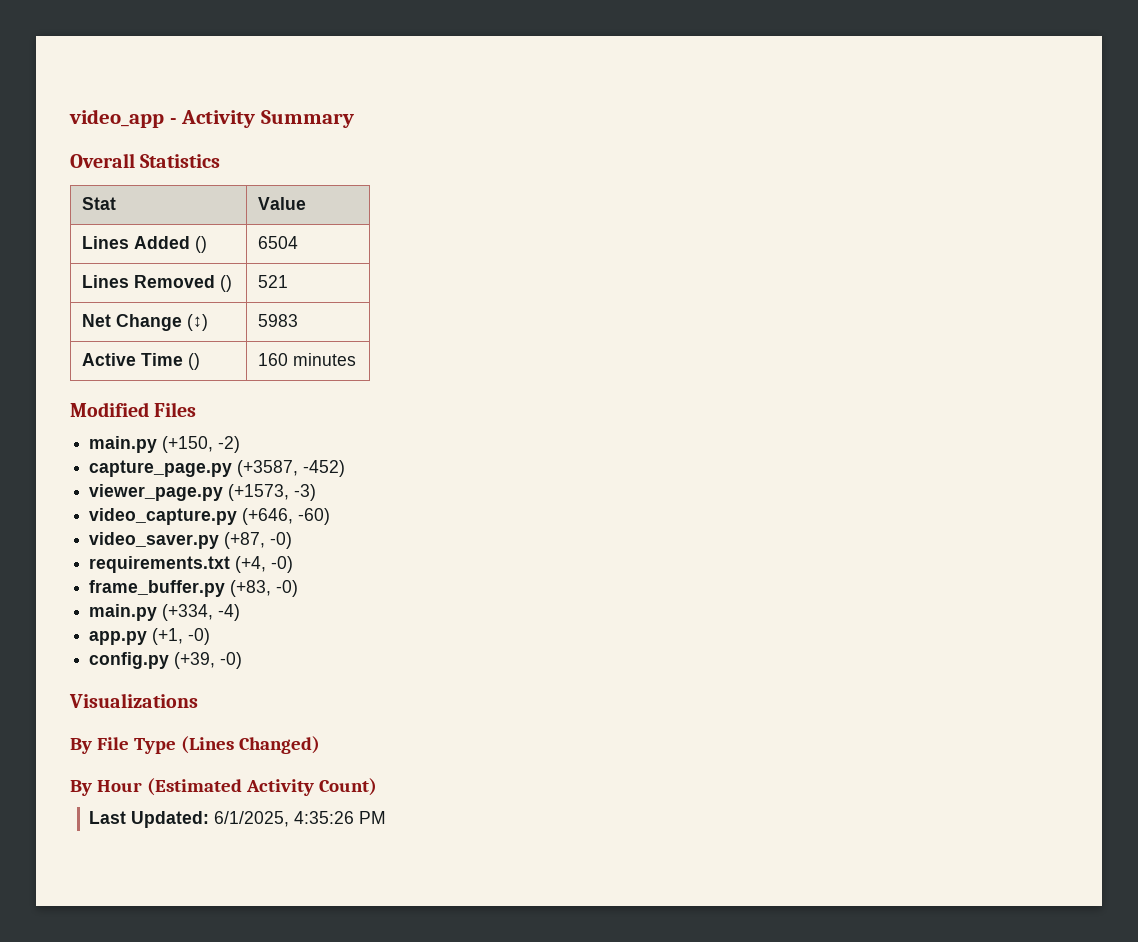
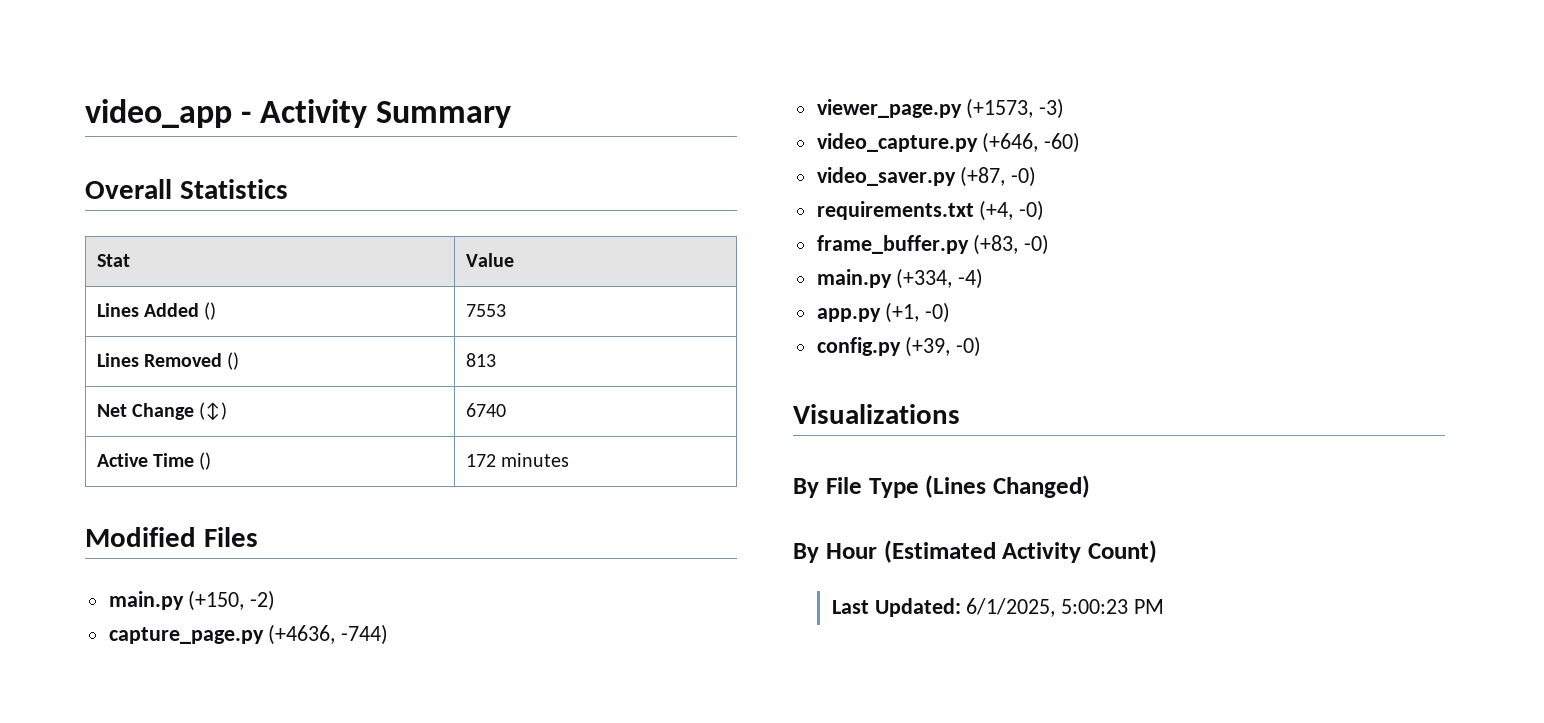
- Lines Added () | 6504
+ Lines Added () | 7553
- Lines Removed () | 521
+ Lines Removed () | 813
- Net Change (↕) | 5983
+ Net Change (↕) | 6740
- Active Time () | 160 minutes
+ Active Time () | 172 minutes
- capture_page.py (+3587, -452)
+ capture_page.py (+4636, -744)
- Last Updated: 6/1/2025, 4:35:26 PM
+ Last Updated: 6/1/2025, 5:00:23 PM

